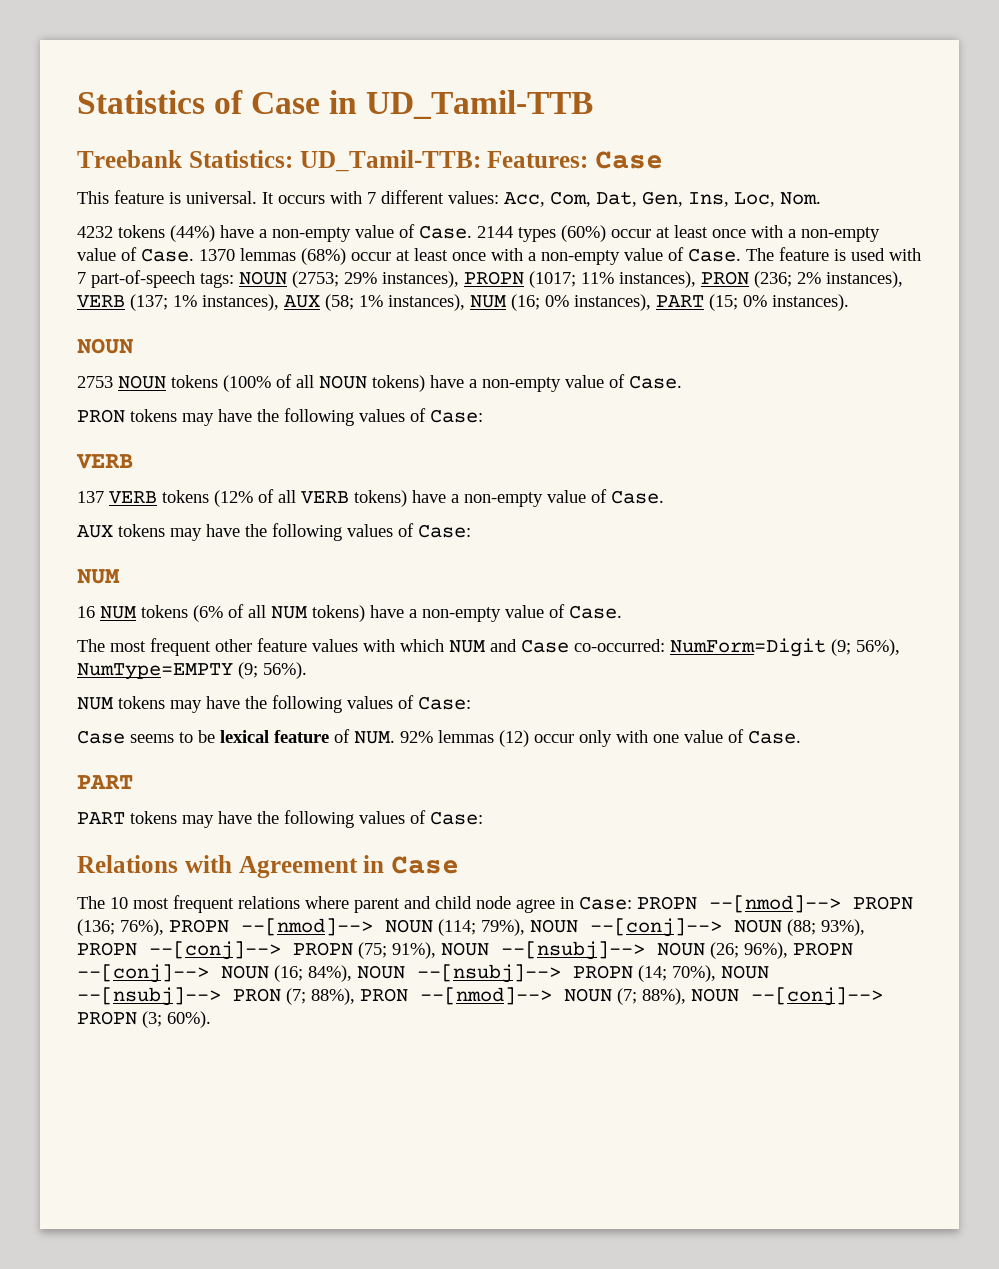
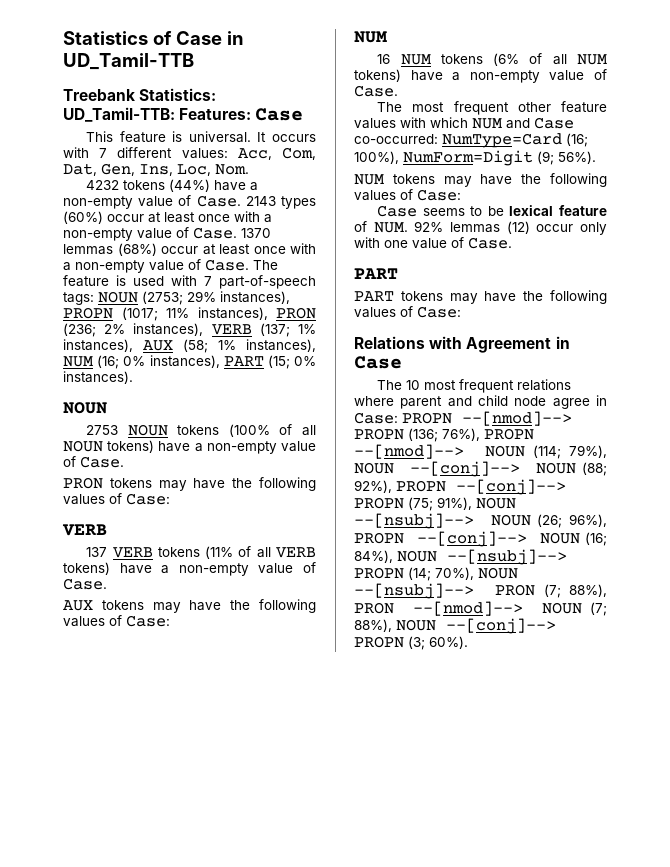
- 2144 types (60%) occur at least once with a non-empty value of Case.
+ 2143 types (60%) occur at least once with a non-empty value of Case.
- 137 VERB tokens (12% of all VERB tokens) have a non-empty value of Case.
+ 137 VERB tokens (11% of all VERB tokens) have a non-empty value of Case.
- The most frequent other feature values with which NUM and Case co-occurred: NumForm=Digit (9; 56%), NumType=EMPTY (9; 56%).
+ The most frequent other feature values with which NUM and Case co-occurred: NumType=Card (16; 100%), NumForm=Digit (9; 56%).
- 93%), PROPN --[conj]--> PROPN (75;
+ 92%), PROPN --[conj]--> PROPN (75;

